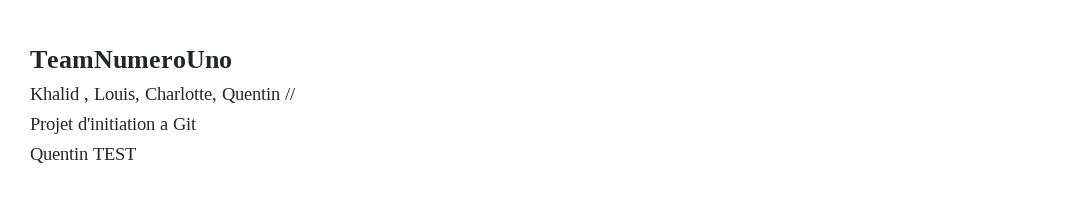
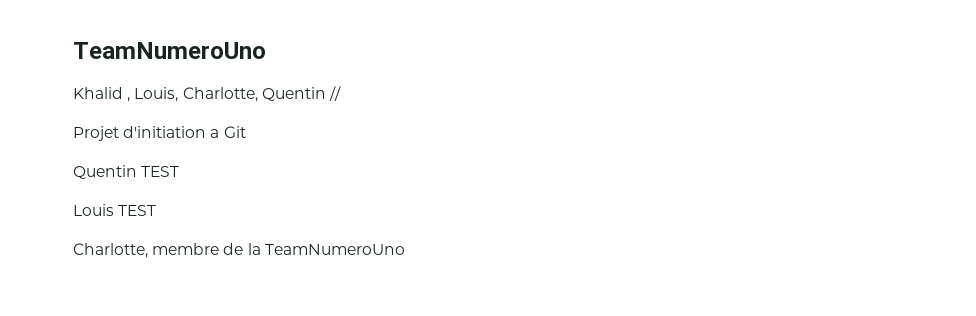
+ Louis TEST
+ Charlotte, membre de la TeamNumeroUno

